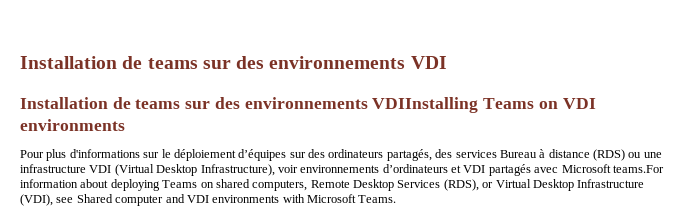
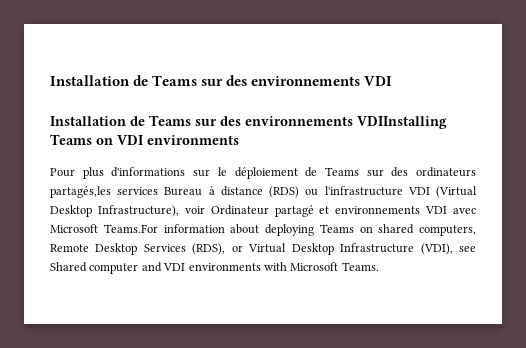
- Installation de teams sur des environnements VDI
+ Installation de Teams sur des environnements VDI
- Installation de teams sur des environnements VDIInstalling Teams on VDI environments
+ Installation de Teams sur des environnements VDIInstalling Teams on VDI environments
- Pour plus d'informations sur le déploiement d’équipes sur des ordinateurs partagés, des services Bureau à distance (RDS) ou une infrastructure VDI (Virtual Desktop Infrastructure), voir environnements d’ordinateurs et VDI partagés avec Microsoft teams.For information about deploying Teams on shared computers, Remote Desktop Services (RDS), or Virtual Desktop Infrastructure (VDI), see Shared computer and VDI environments with Microsoft Teams.
+ Pour plus d'informations sur le déploiement de Teams sur des ordinateurs partagés,les services Bureau à distance (RDS) ou l'infrastructure VDI (Virtual Desktop Infrastructure), voir Ordinateur partagé et environnements VDI avec Microsoft Teams.For information about deploying Teams on shared computers, Remote Desktop Services (RDS), or Virtual Desktop Infrastructure (VDI), see Shared computer and VDI environments with Microsoft Teams.

